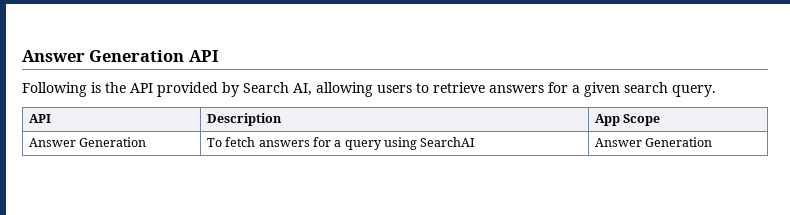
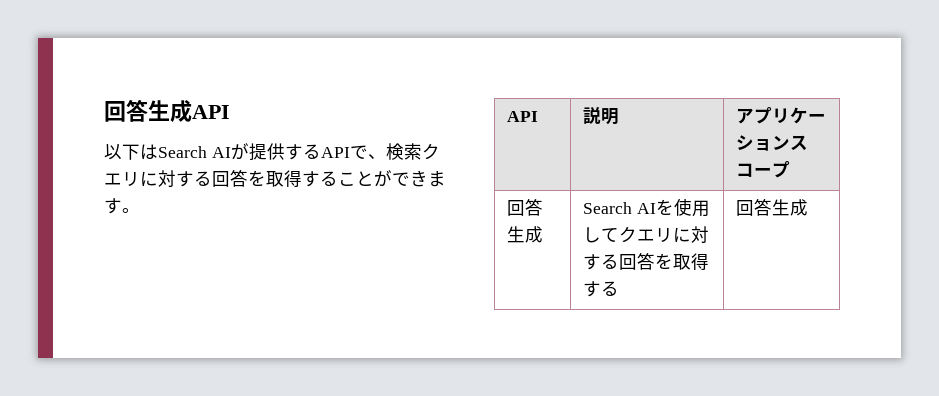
- Answer Generation API
+ 回答生成API
- Following is the API provided by Search AI, allowing users to retrieve answers for a given search query.
- API | Description | App Scope
- Answer Generation | To fetch answers for a query using SearchAI | Answer Generation
+ 以下はSearch AIが提供するAPIで、検索クエリに対する回答を取得することができます。
+ API | 説明 | アプリケーションスコープ
+ 回答生成 | Search AIを使用してクエリに対する回答を取得する | 回答生成

